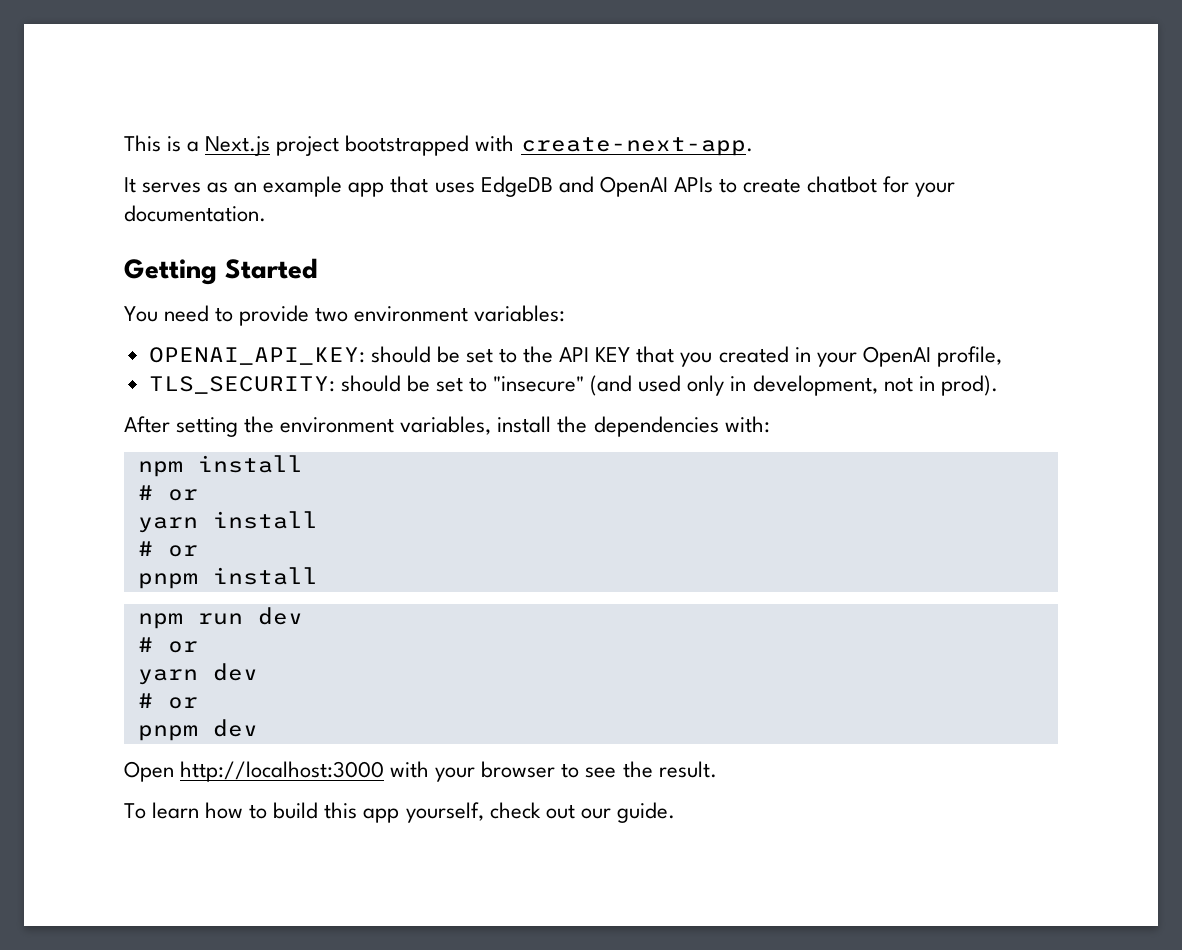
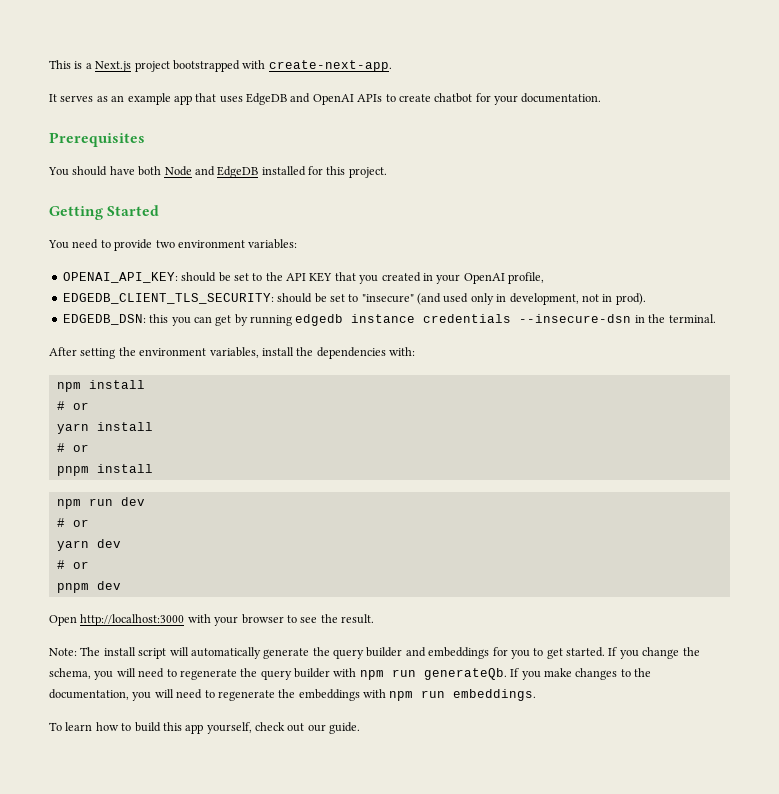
+ Prerequisites
+ You should have both Node and EdgeDB installed for this project.
- TLS_SECURITY: should be set to "insecure" (and used only in development, not in prod).
+ EDGEDB_CLIENT_TLS_SECURITY: should be set to "insecure" (and used only in development, not in prod).
+ EDGEDB_DSN: this you can get by running edgedb instance credentials --insecure-dsn in the terminal.
+ Note: The install script will automatically generate the query builder and embeddings for you to get started. If you change the schema, you will need to regenerate the query builder with npm run generateQb. If you make changes to the documentation, you will need to regenerate the embeddings with npm run embeddings.

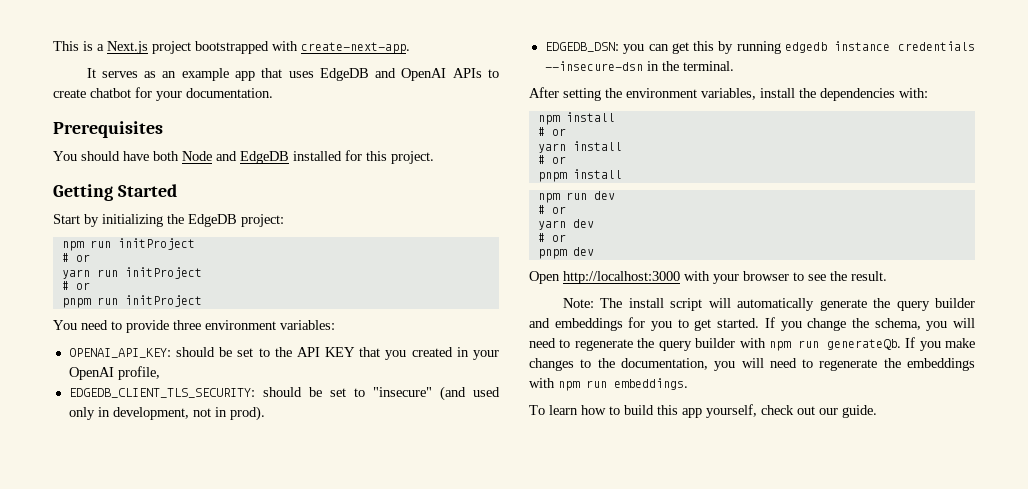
+ Start by initializing the EdgeDB project:
+ npm run initProject
+ # or
+ yarn run initProject
+ # or
+ pnpm run initProject
- You need to provide two environment variables:
+ You need to provide three environment variables:
- EDGEDB_DSN: this you can get by running edgedb instance credentials --insecure-dsn in the terminal.
+ EDGEDB_DSN: you can get this by running edgedb instance credentials --insecure-dsn in the terminal.

